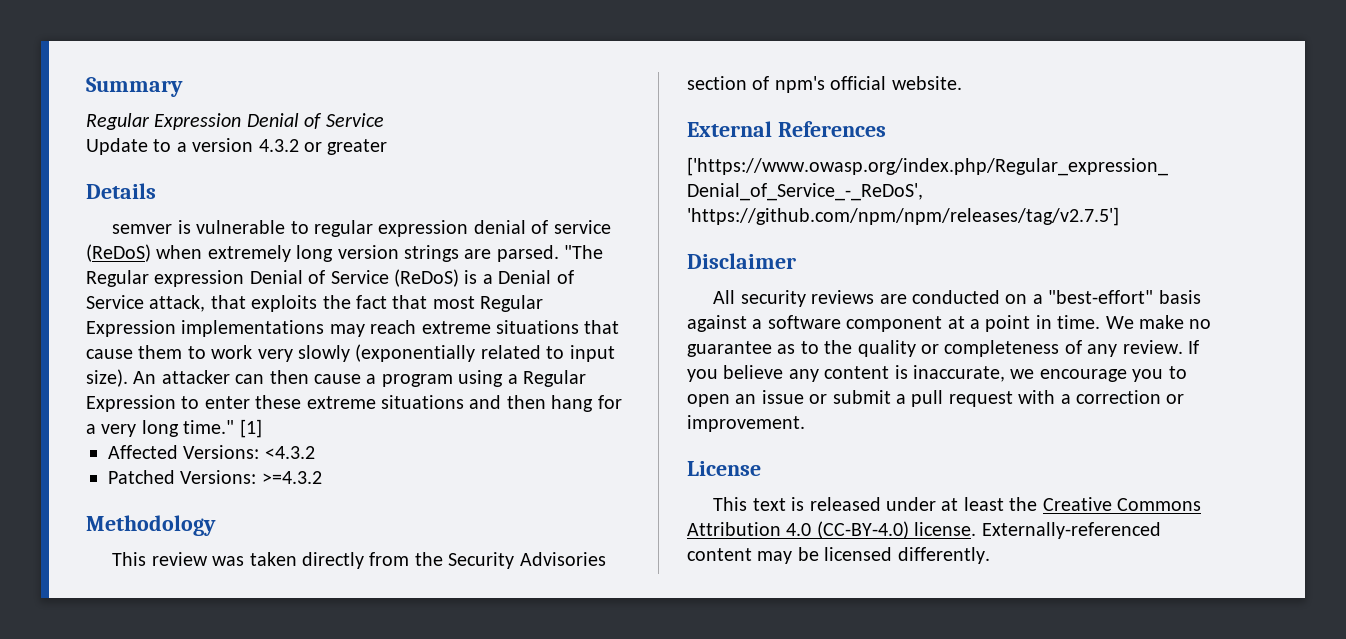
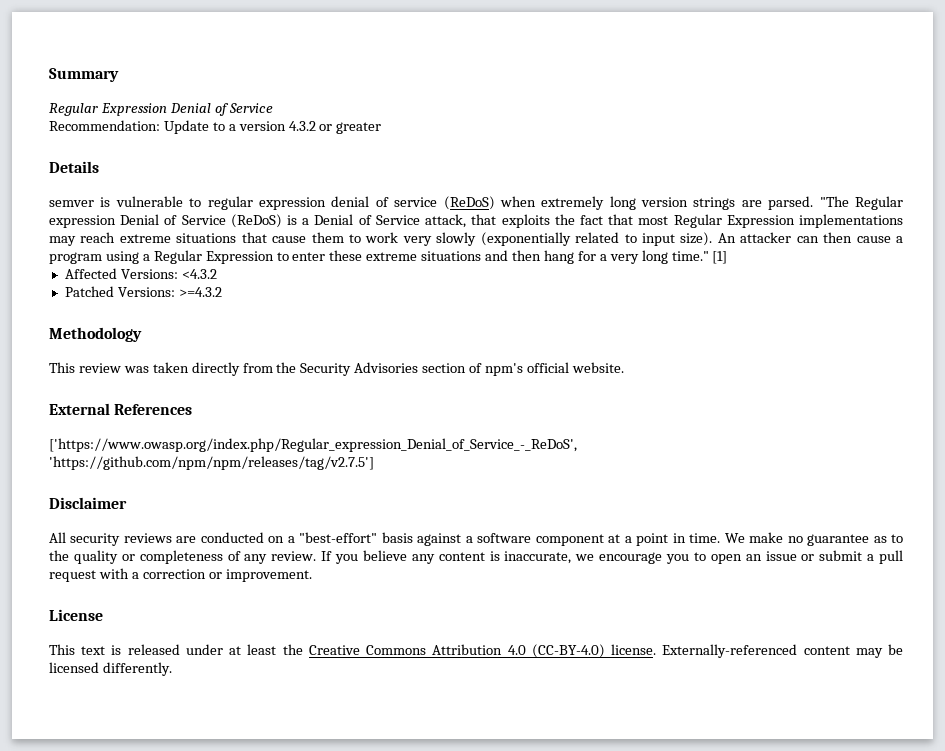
- Update to a version 4.3.2 or greater
+ Recommendation: Update to a version 4.3.2 or greater

